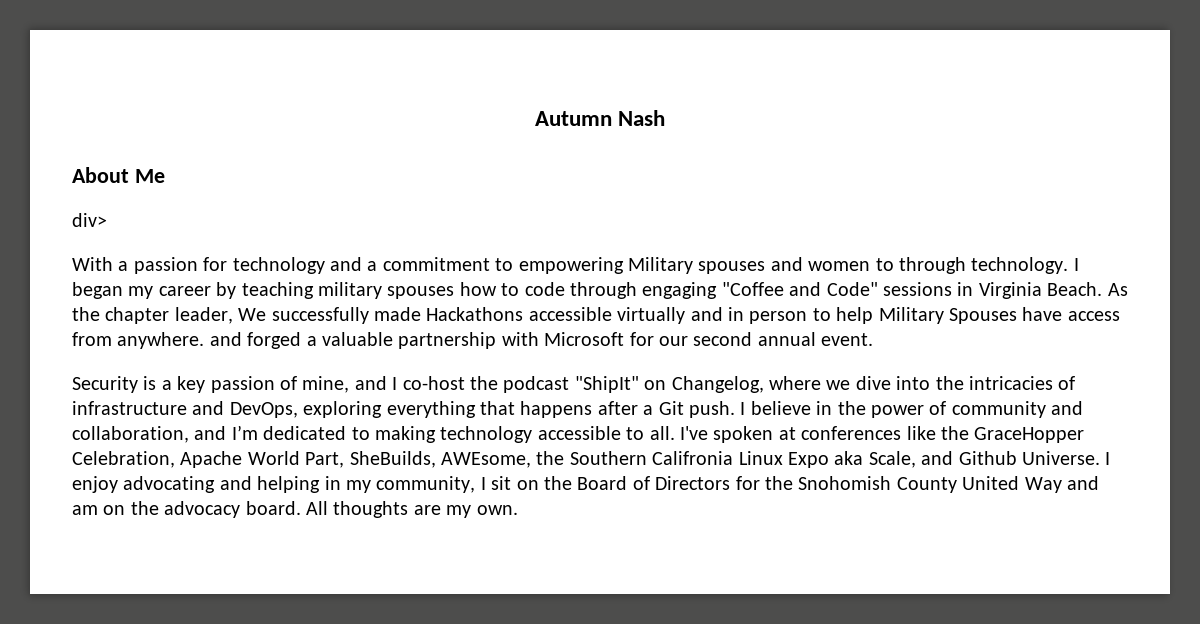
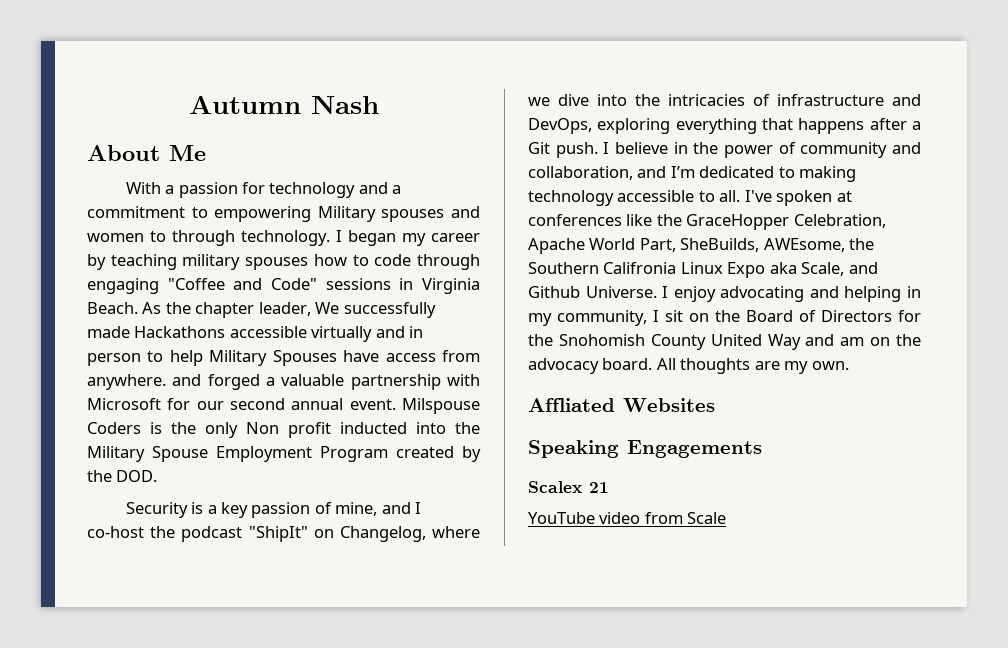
- div>
+ Milspouse Coders is the only Non profit inducted into the Military Spouse Employment Program created by the DOD.
+ Affliated Websites
+ Speaking Engagements
+ Scalex 21
+ YouTube video from Scale

